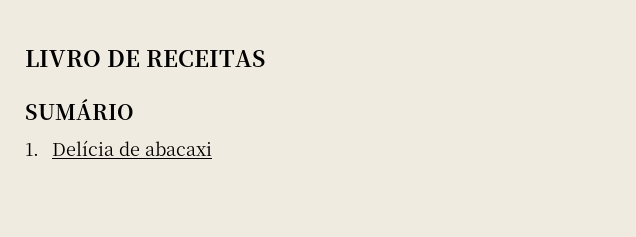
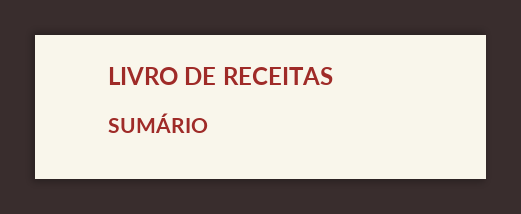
- 1. Delícia de abacaxi

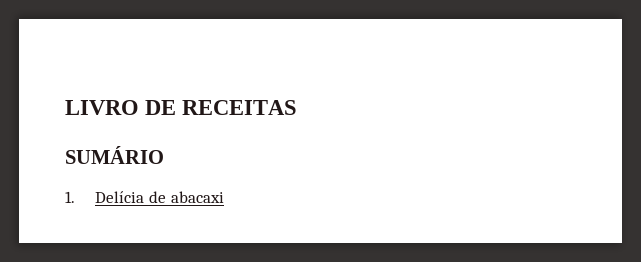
+ 1. Delícia de abacaxi

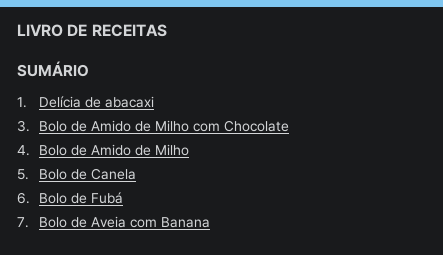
+ 3. Bolo de Amido de Milho com Chocolate
+ 4. Bolo de Amido de Milho
+ 5. Bolo de Canela
+ 6. Bolo de Fubá
+ 7. Bolo de Aveia com Banana

